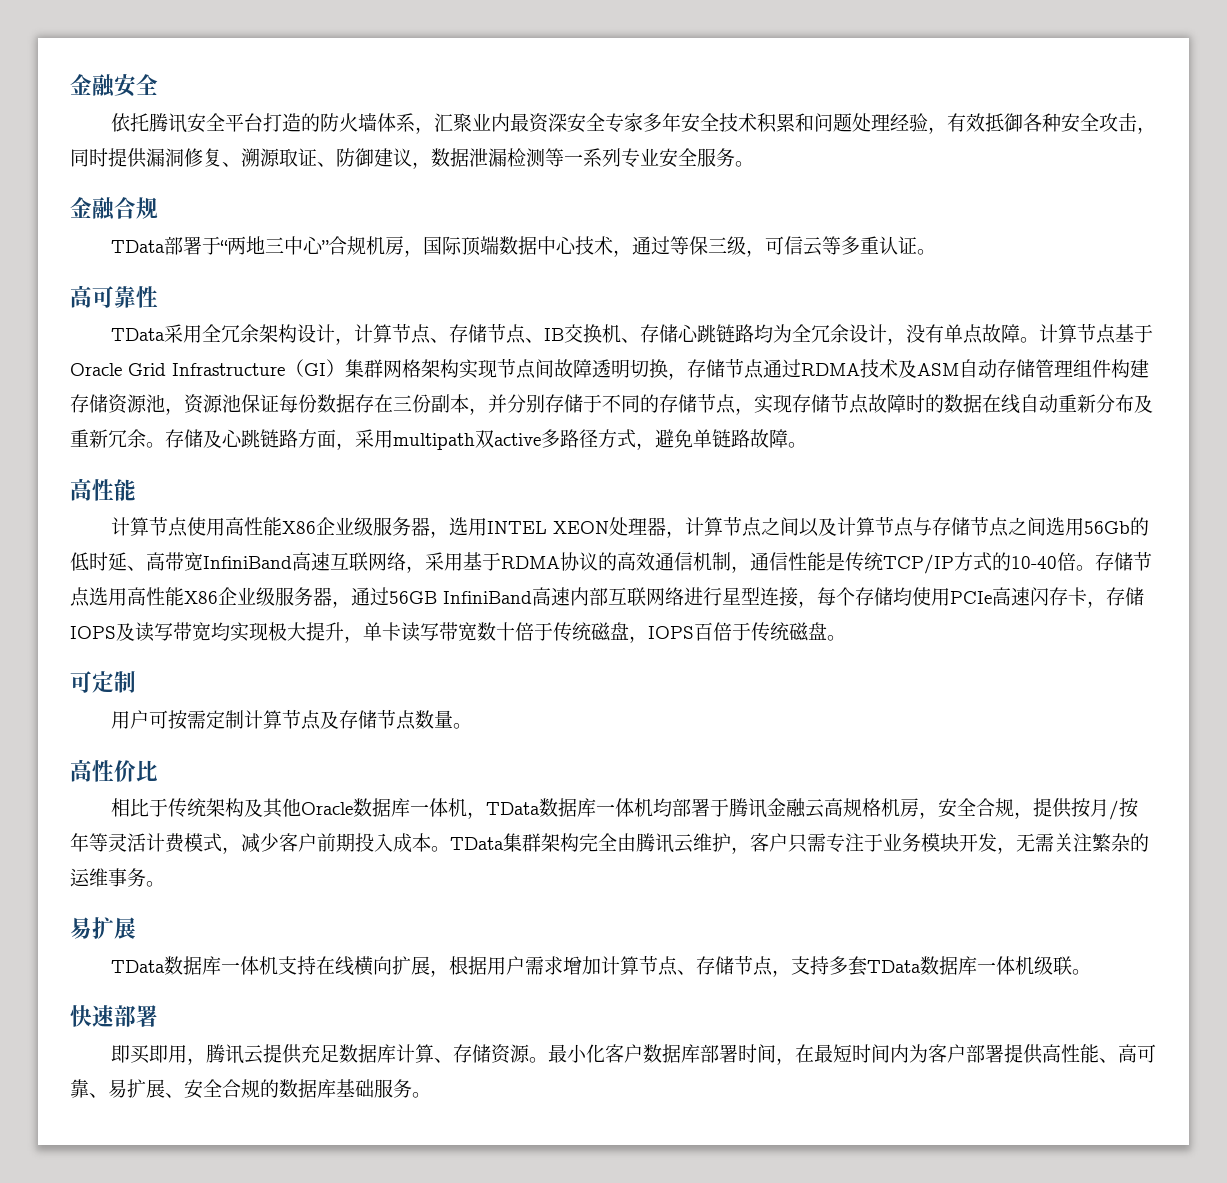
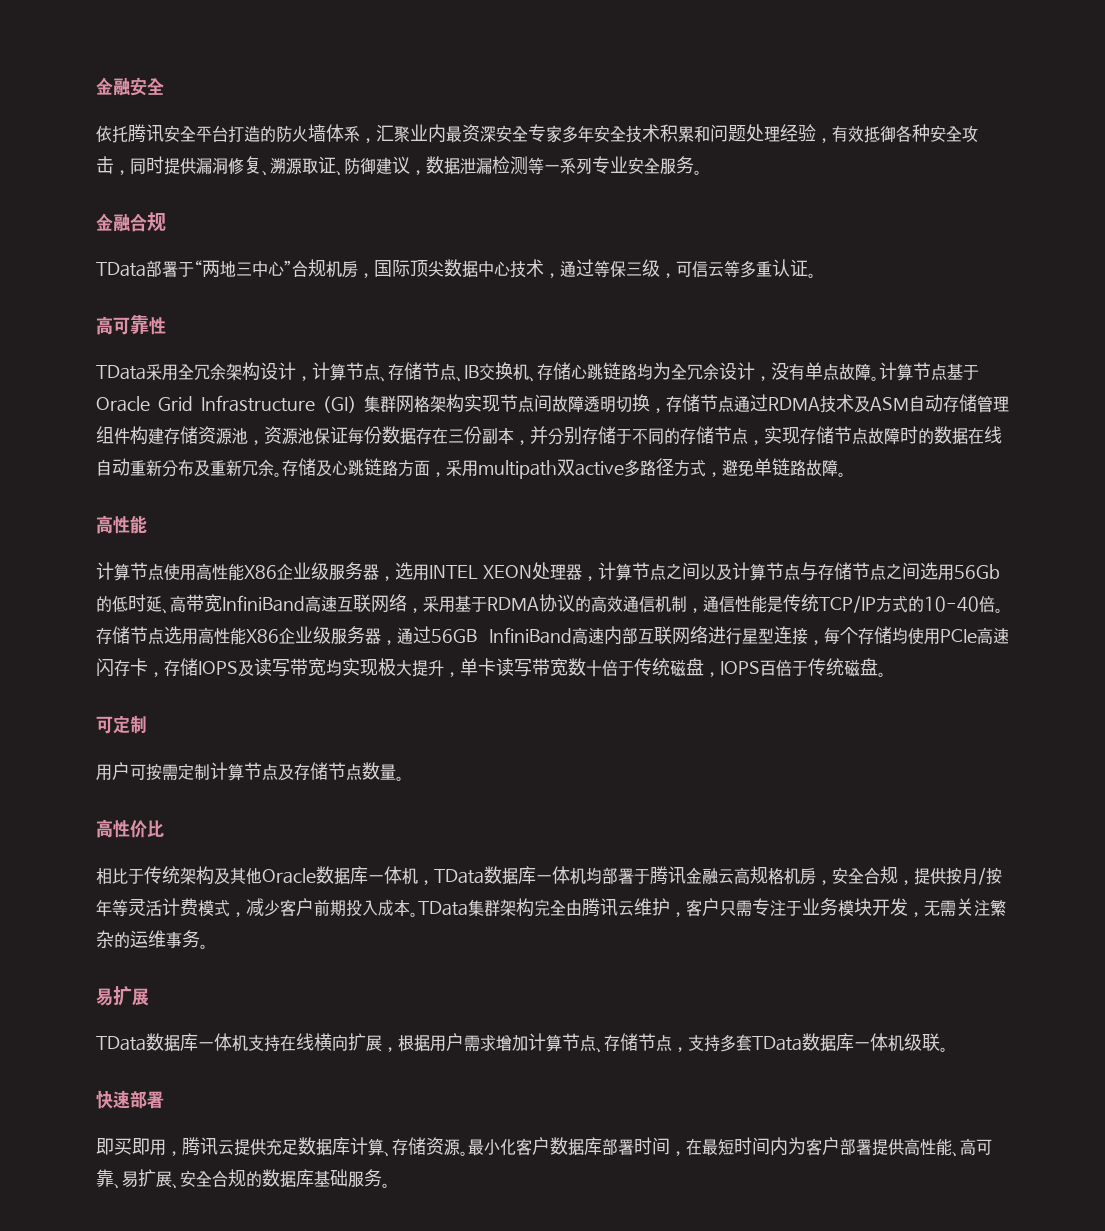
- TData部署于“两地三中心”合规机房，国际顶端数据中心技术，通过等保三级，可信云等多重认证。
+ TData部署于“两地三中心”合规机房，国际顶尖数据中心技术，通过等保三级，可信云等多重认证。

